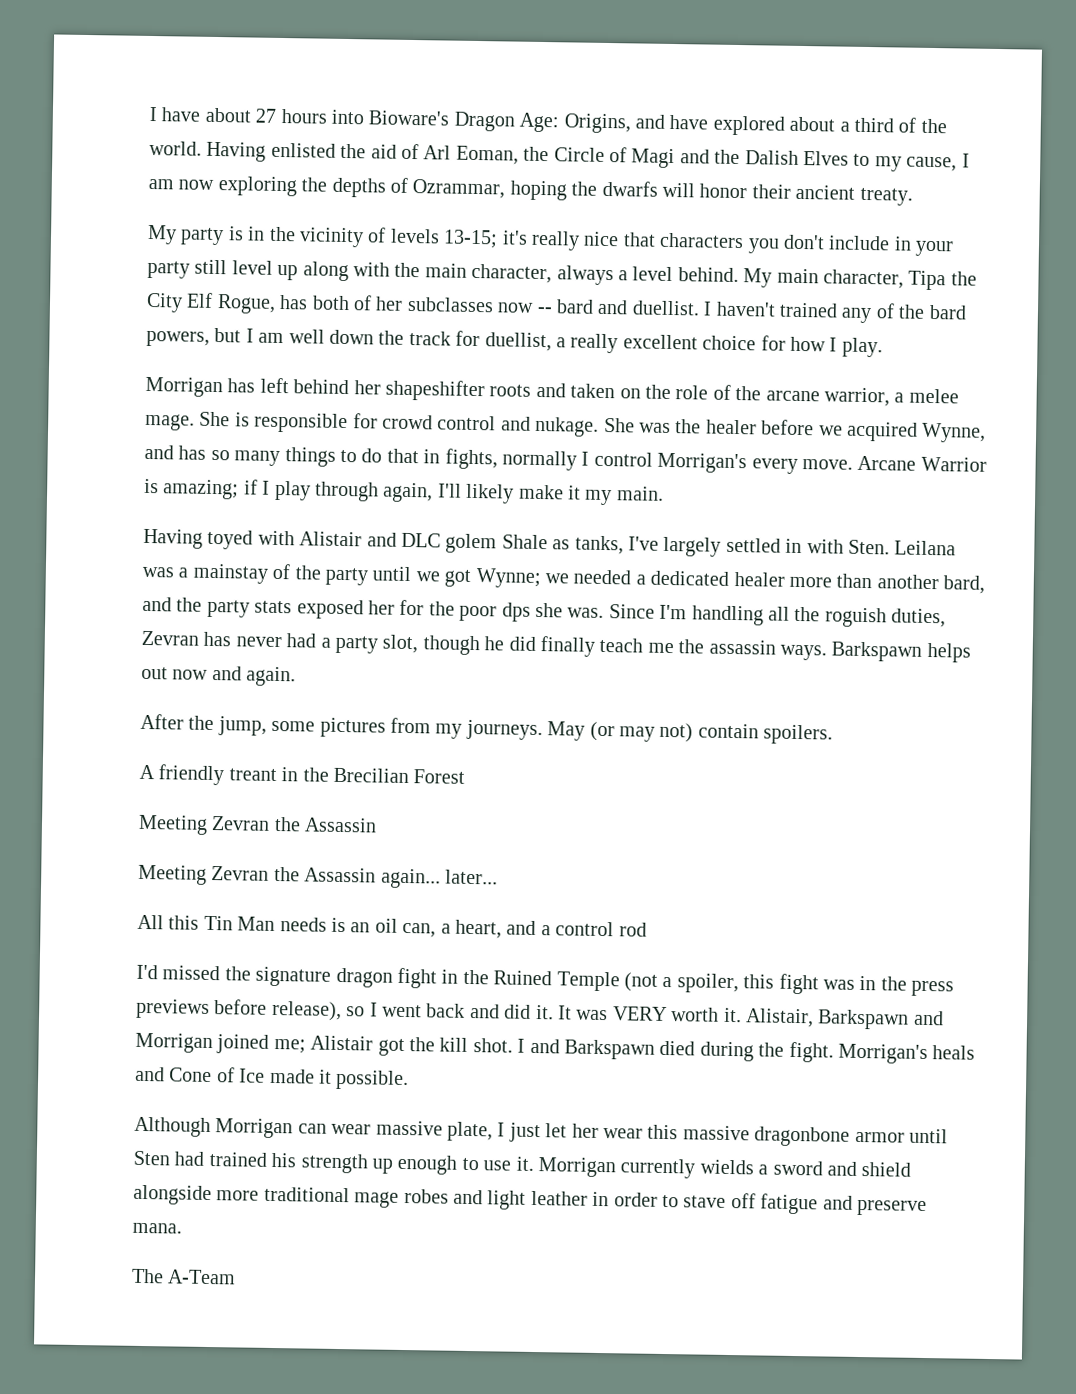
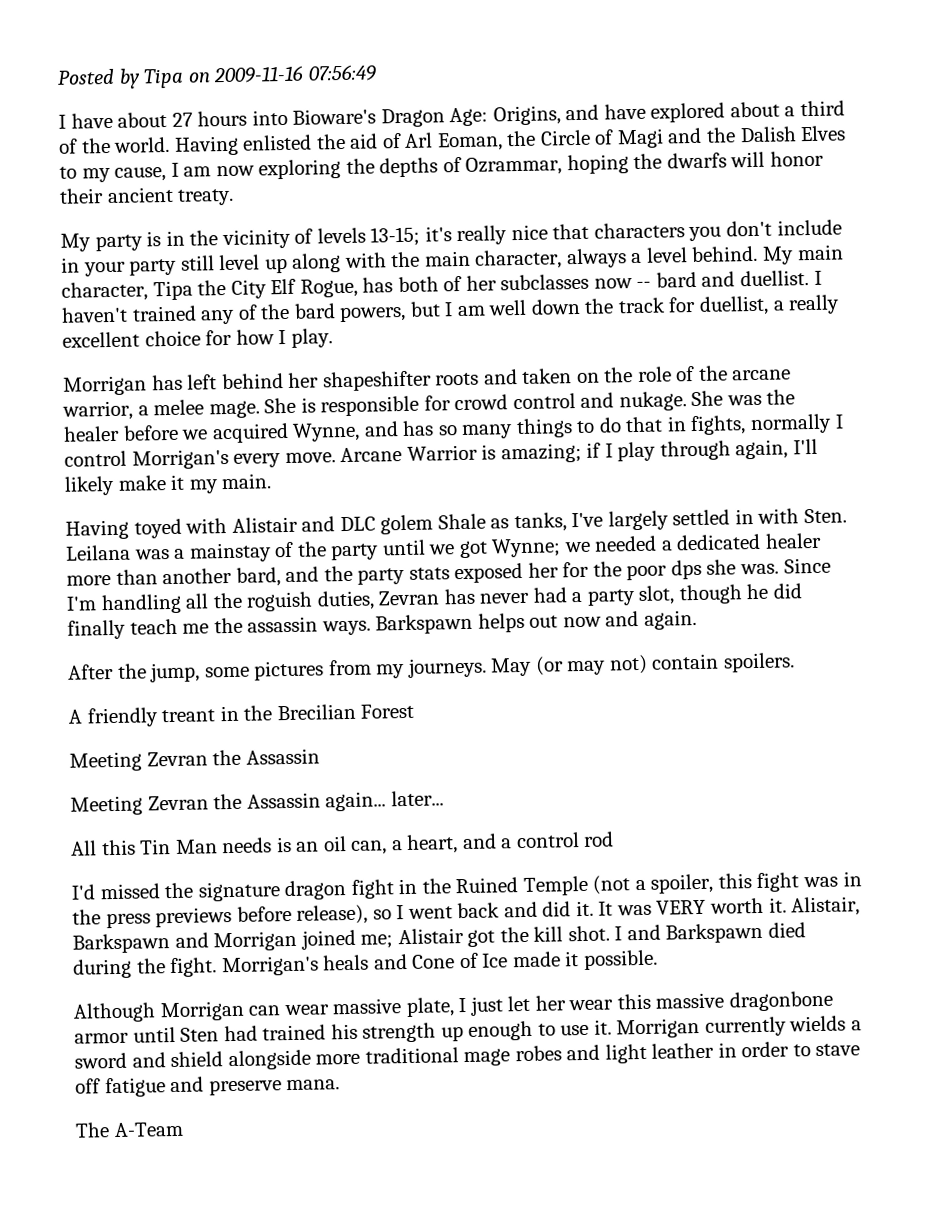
+ Posted by Tipa on 2009-11-16 07:56:49

